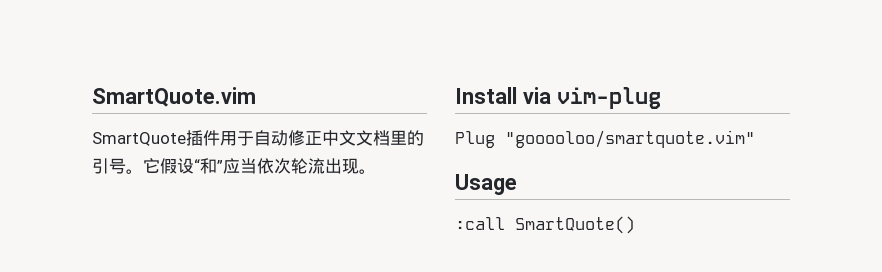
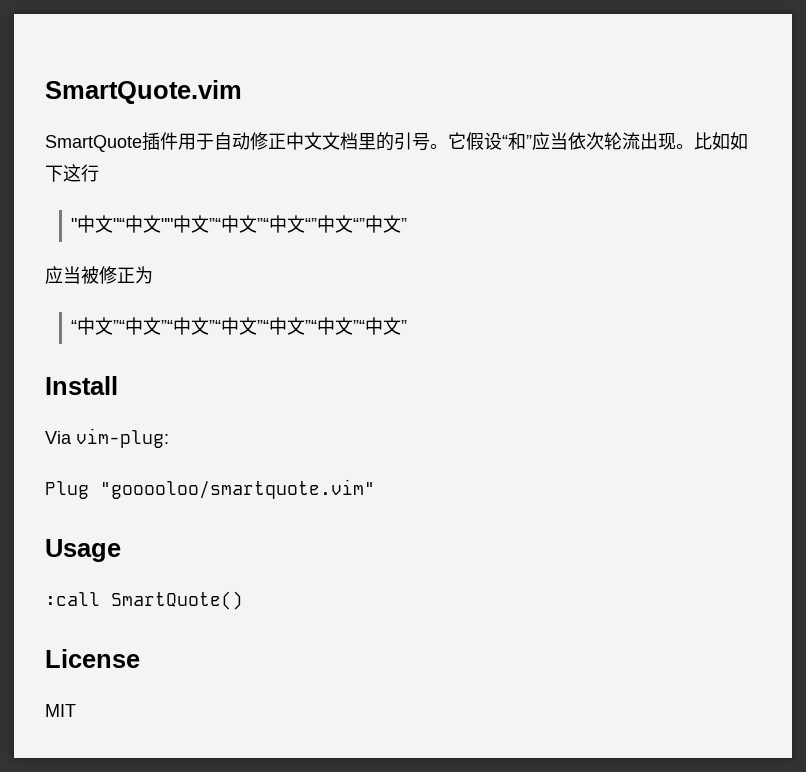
+ 比如如下这行
+ "中文"“中文""中文”“中文”“中文“”中文“”中文”
+ 应当被修正为
+ “中文”“中文”“中文”“中文”“中文”“中文”“中文”
- Install via vim-plug
+ Install
+ Via vim-plug:
+ License
+ MIT

